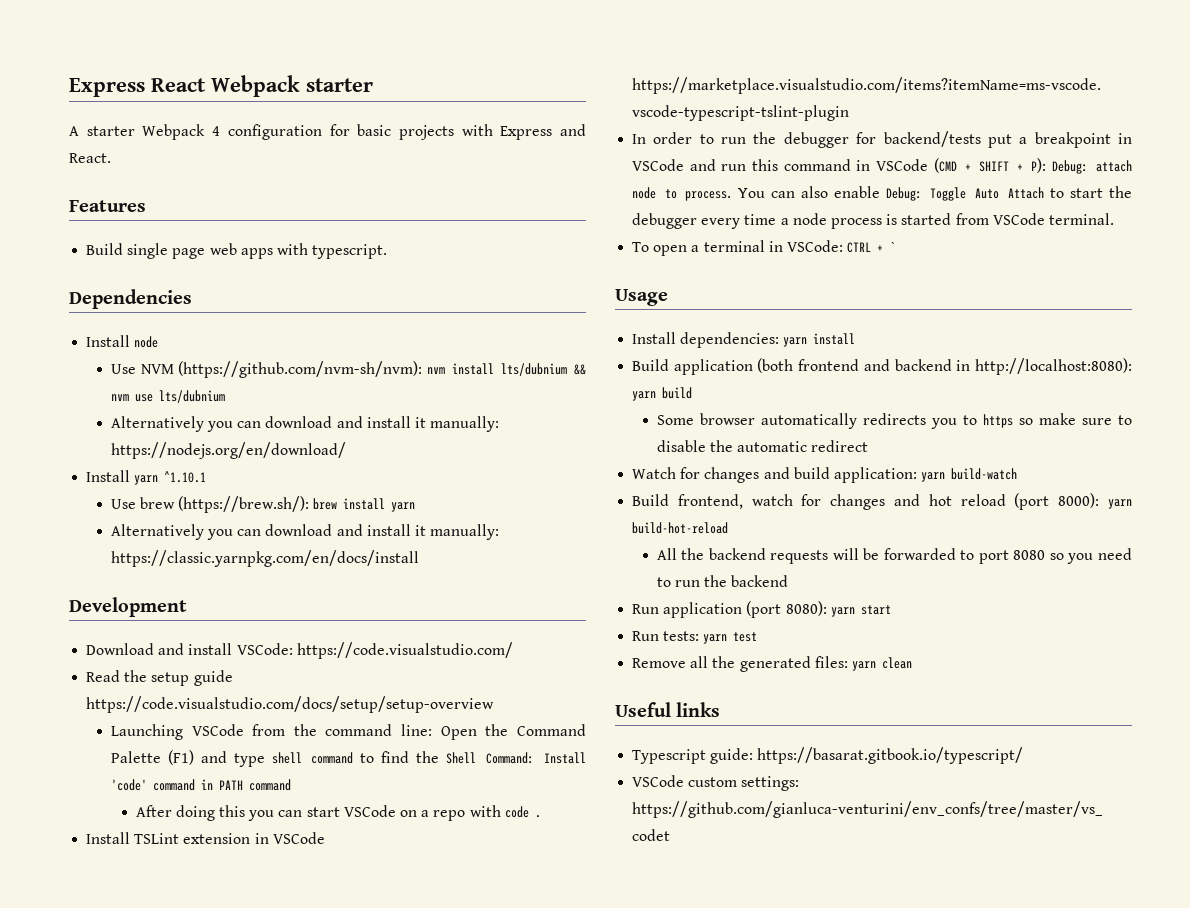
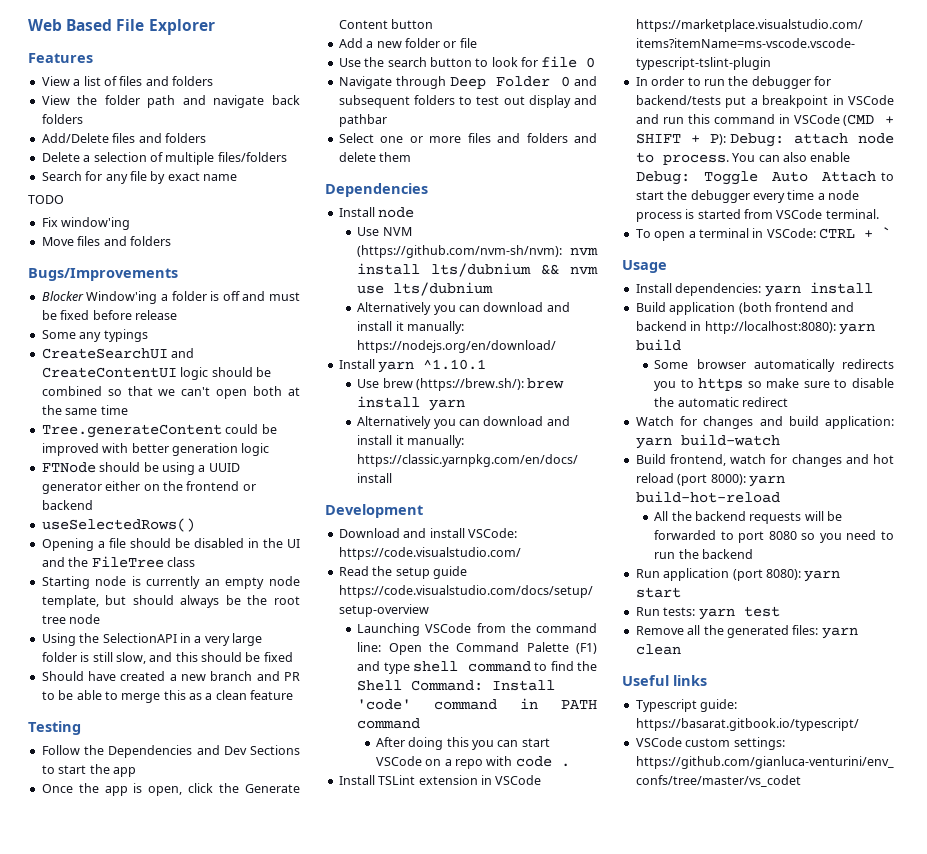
- Express React Webpack starter
- A starter Webpack 4 configuration for basic projects with Express and React.
+ Web Based File Explorer
  Features
- Build single page web apps with typescript.
+ View a list of files and folders
+ View the folder path and navigate back folders
+ Add/Delete files and folders
+ Delete a selection of multiple files/folders
+ Search for any file by exact name
+ TODO
+ Fix window'ing
+ Move files and folders
+ Bugs/Improvements
+ Blocker Window'ing a folder is off and must be fixed before release
+ Some any typings
+ CreateSearchUI and CreateContentUI logic should be combined so that we can't open both at the same time
+ Tree.generateContent could be improved with better generation logic
+ FTNode should be using a UUID generator either on the frontend or backend
+ useSelectedRows()
+ Opening a file should be disabled in the UI and the FileTree class
+ Starting node is currently an empty node template, but should always be the root tree node
+ Using the SelectionAPI in a very large folder is still slow, and this should be fixed
+ Should have created a new branch and PR to be able to merge this as a clean feature
+ Testing
+ Follow the Dependencies and Dev Sections to start the app
+ Once the app is open, click the Generate Content button
+ Add a new folder or file
+ Use the search button to look for file 0
+ Navigate through Deep Folder 0 and subsequent folders to test out display and pathbar
+ Select one or more files and folders and delete them

